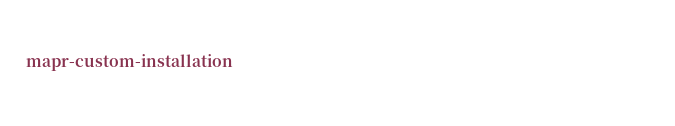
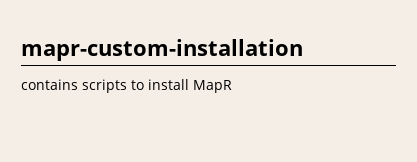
+ contains scripts to install MapR

